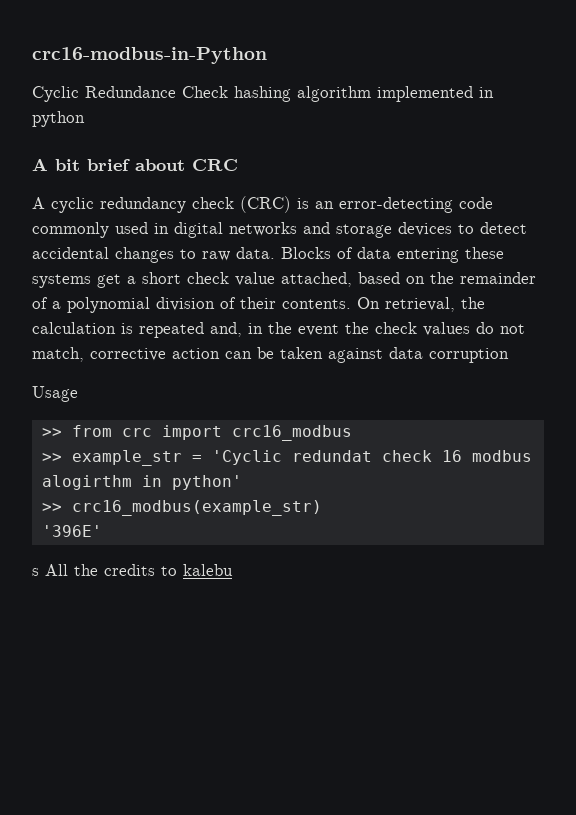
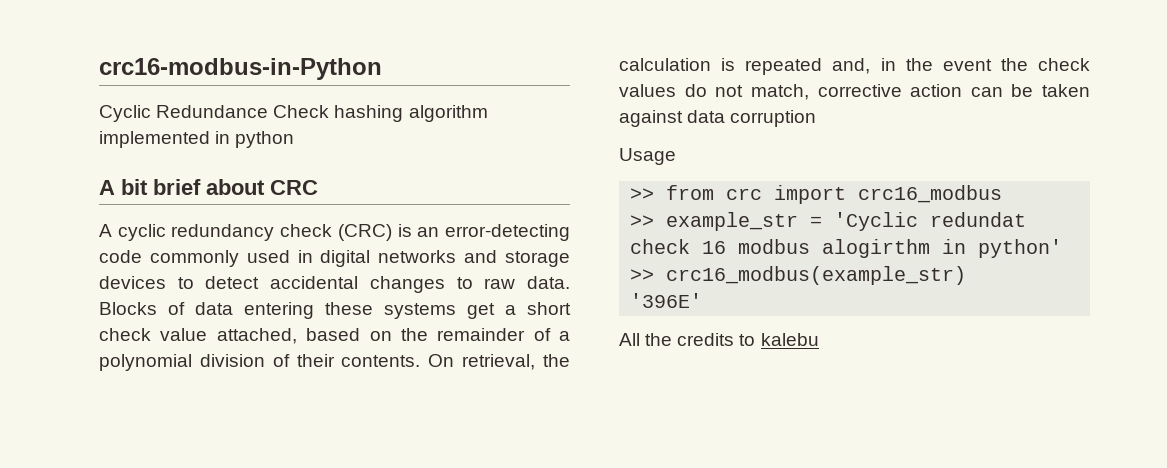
- s All the credits to kalebu
+ All the credits to kalebu

